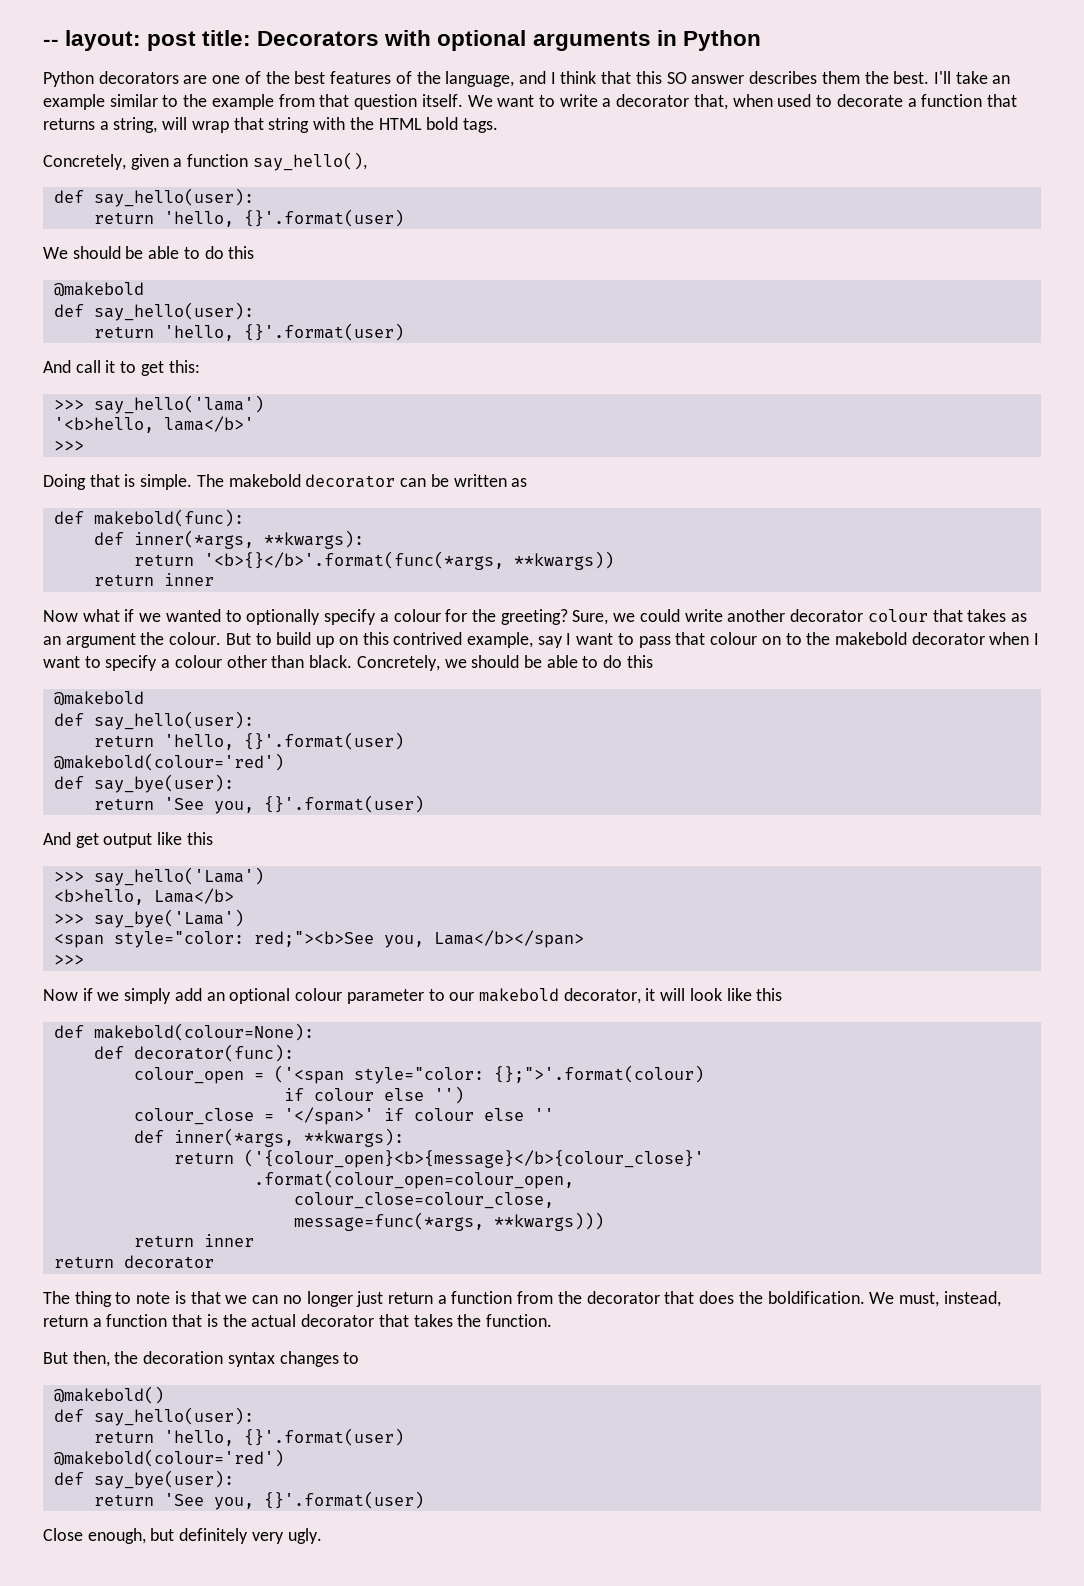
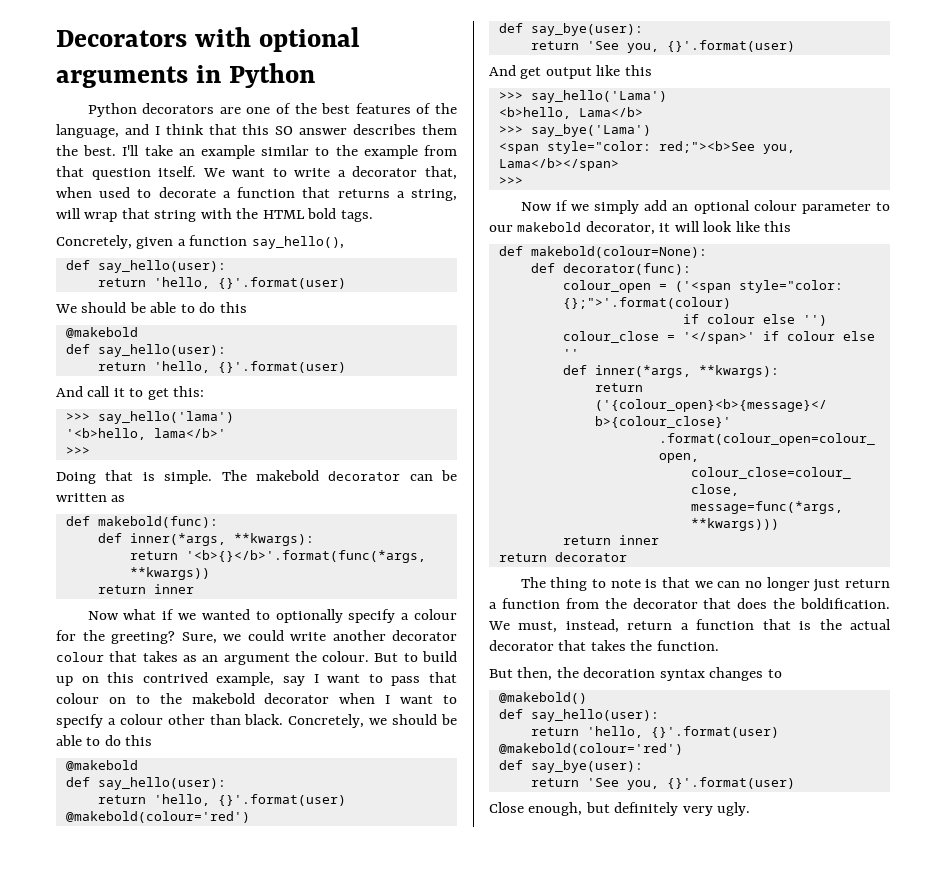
- -- layout: post title: Decorators with optional arguments in Python
+ Decorators with optional arguments in Python

